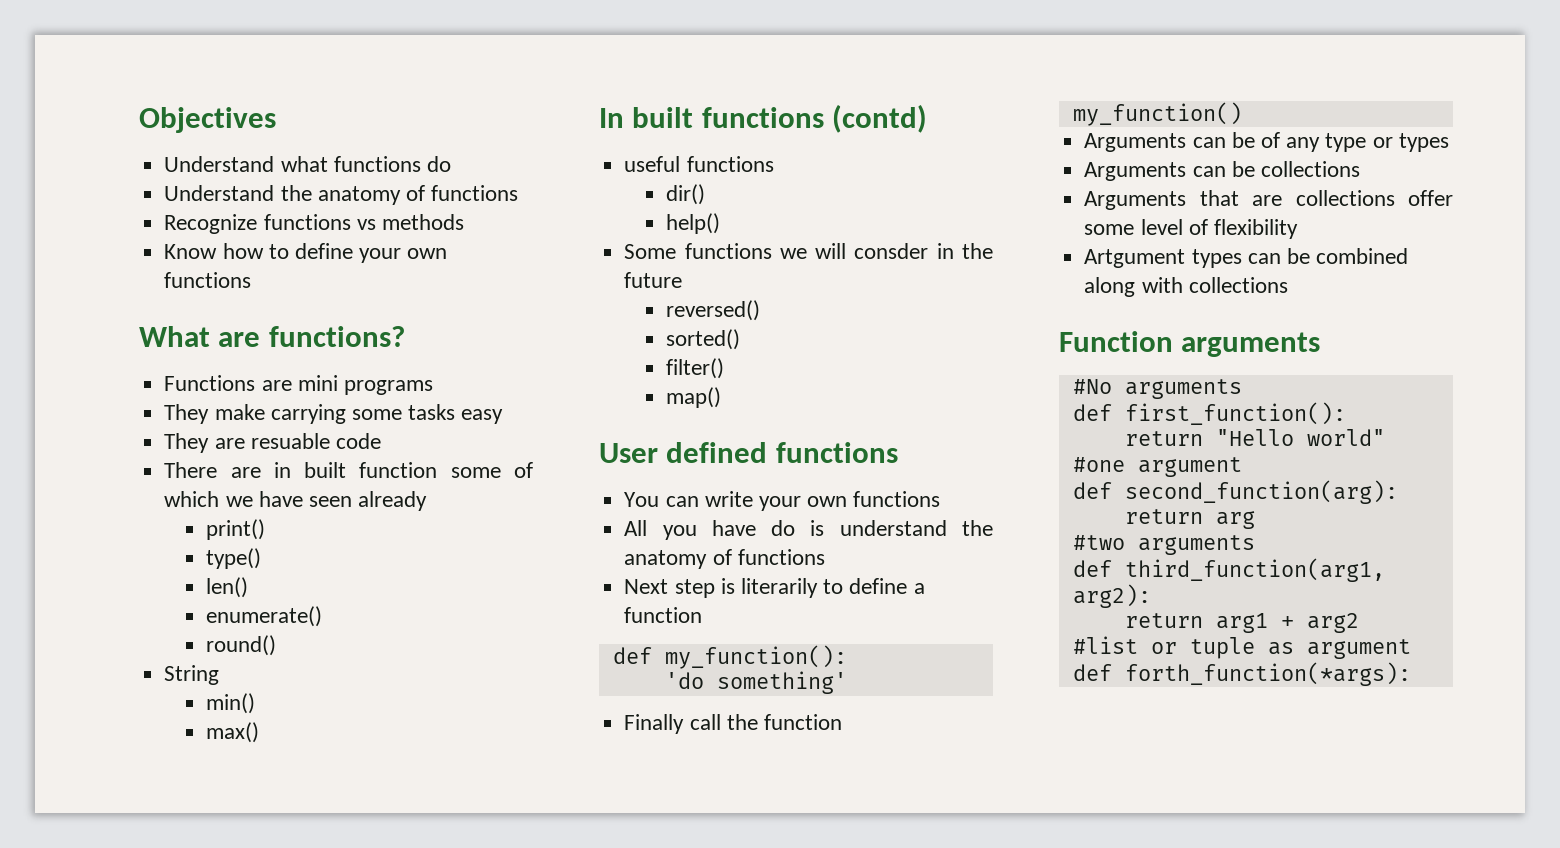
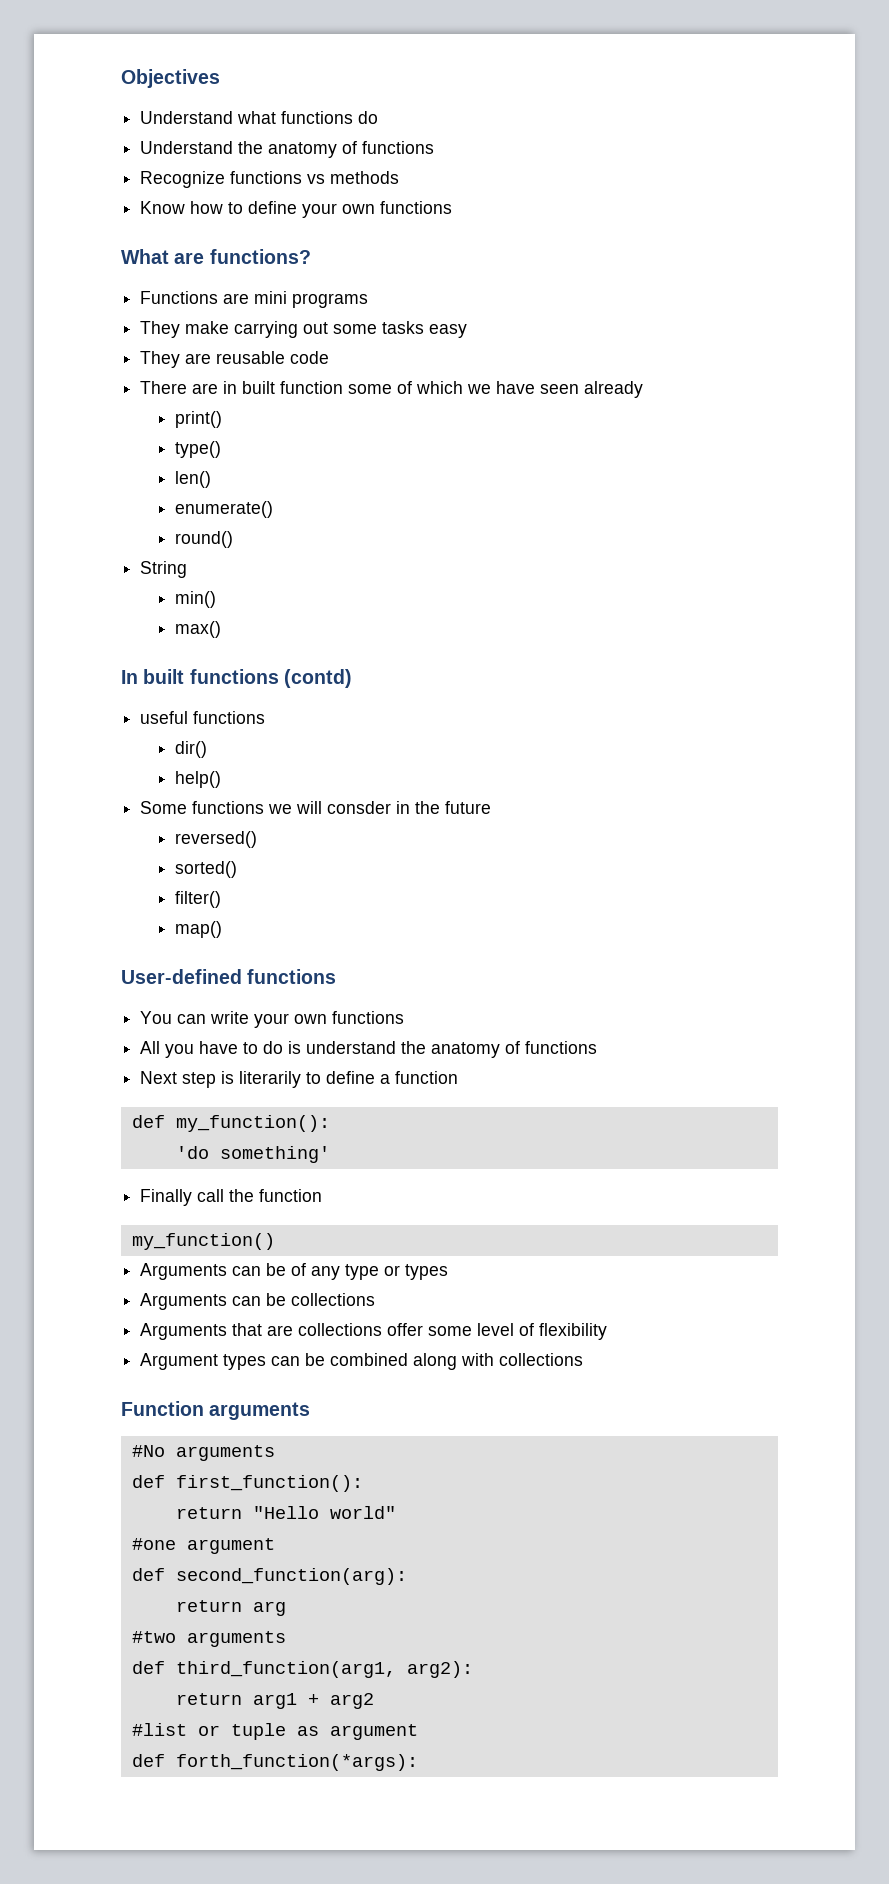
- They make carrying some tasks easy
+ They make carrying out some tasks easy
- They are resuable code
+ They are reusable code
- User defined functions
+ User-defined functions
- All you have do is understand the anatomy of functions
+ All you have to do is understand the anatomy of functions
- Artgument types can be combined along with collections
+ Argument types can be combined along with collections

